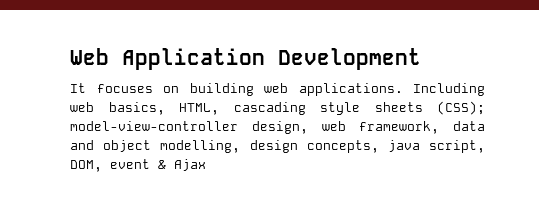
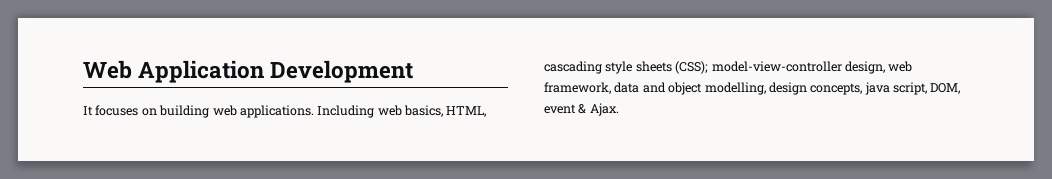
- Including web basics, HTML, cascading style sheets (CSS); model-view-controller design, web framework, data and object modelling, design concepts, java script, DOM, event & Ajax
+ Including web basics, HTML, cascading style sheets (CSS); model-view-controller design, web framework, data and object modelling, design concepts, java script, DOM, event & Ajax.

